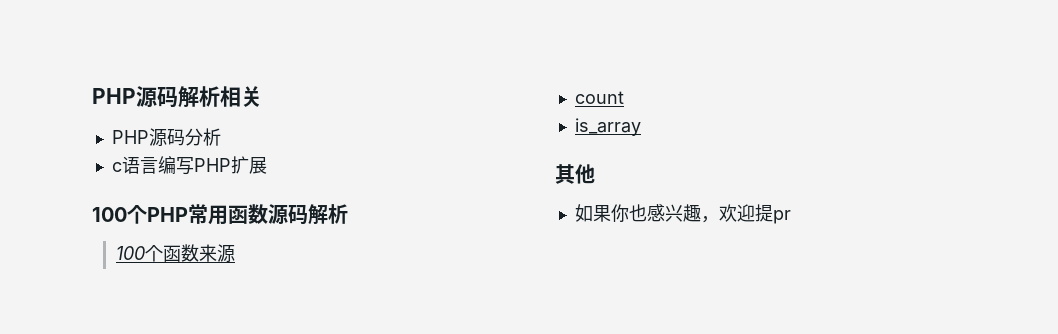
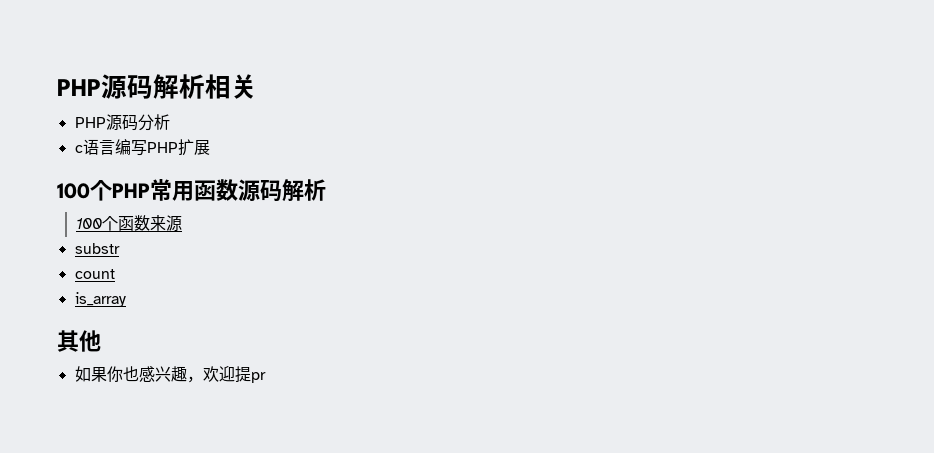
+ substr

